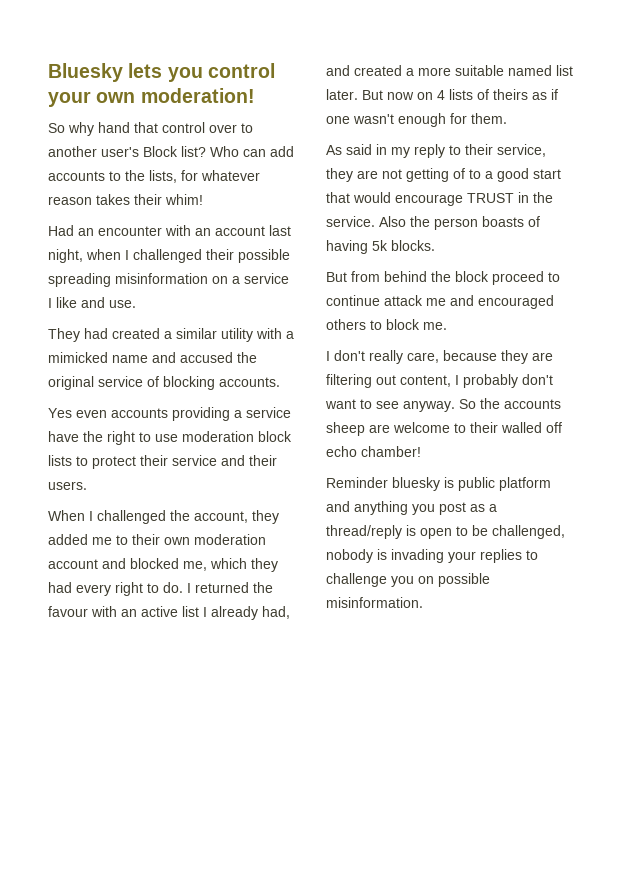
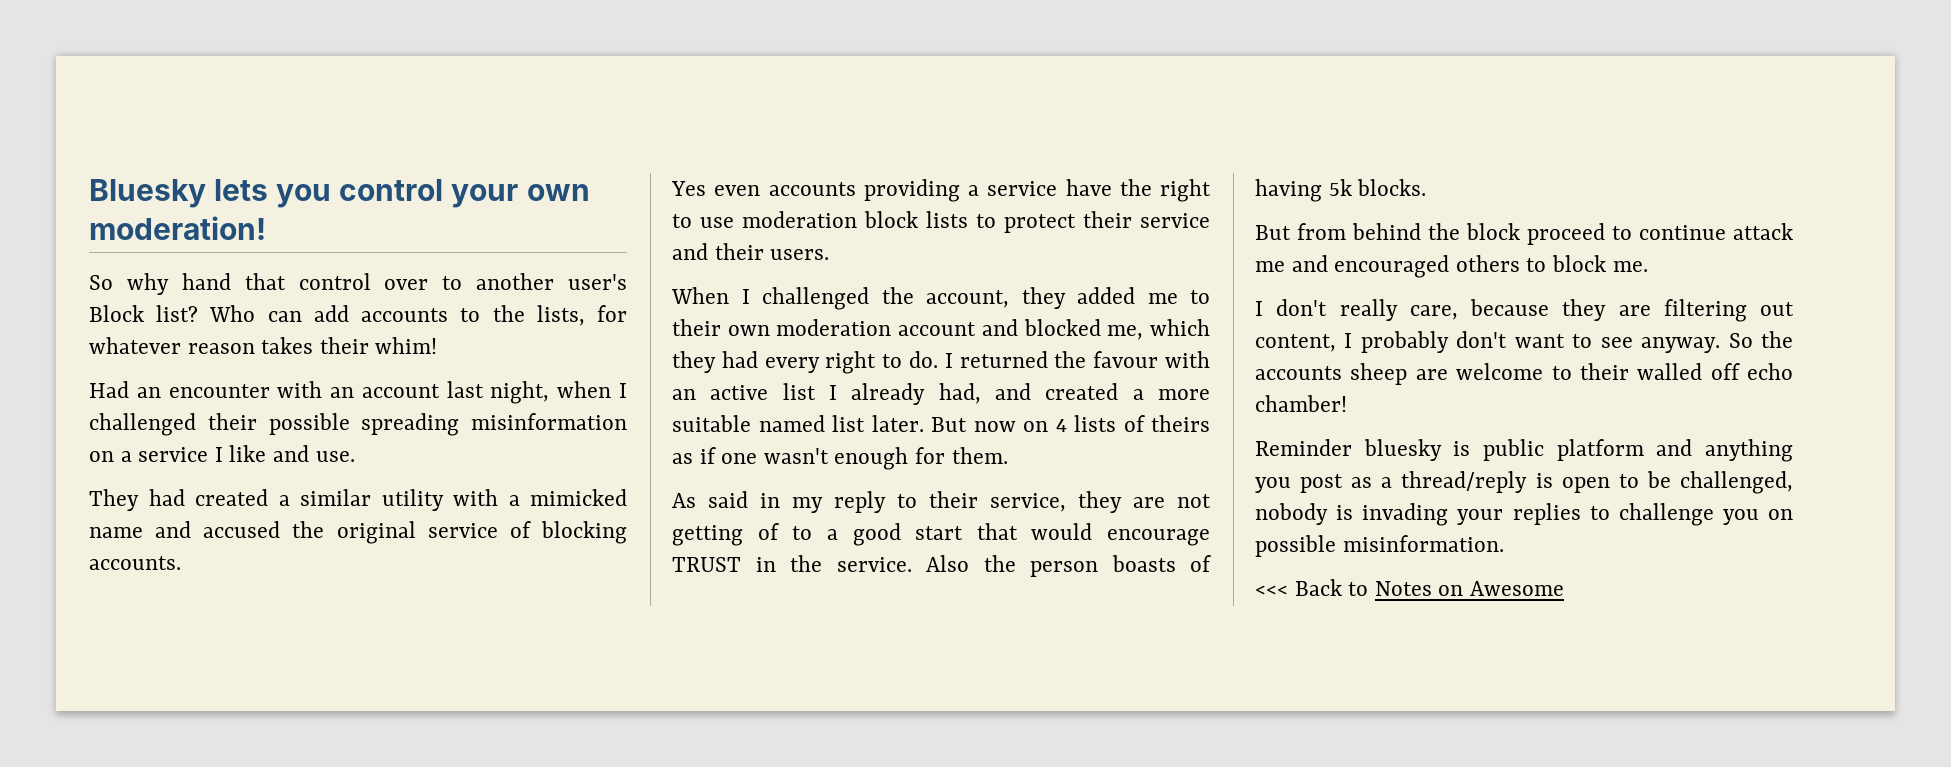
+ <<< Back to Notes on Awesome

